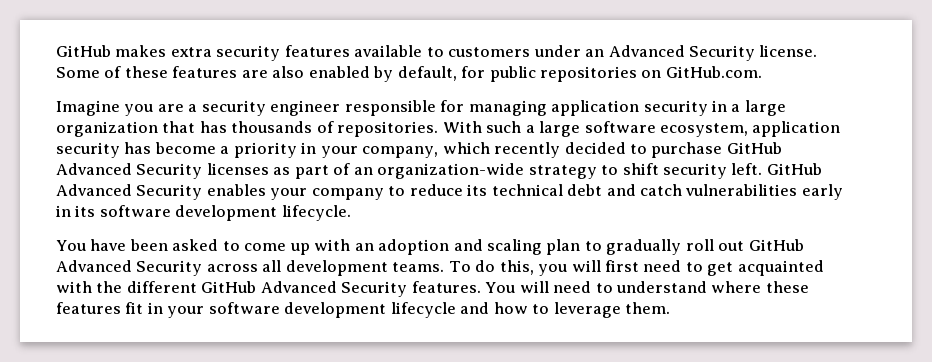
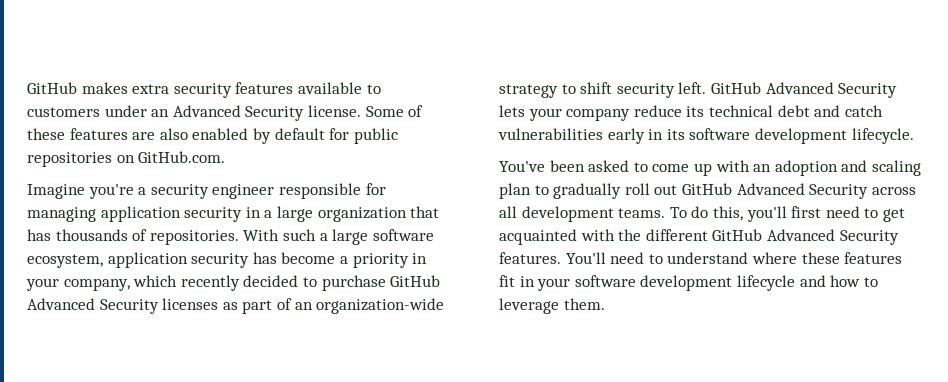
- Some of these features are also enabled by default, for public repositories on GitHub.com.
+ Some of these features are also enabled by default for public repositories on GitHub.com.
- Imagine you are a security engineer responsible for managing application security in a large organization that has thousands of repositories.
+ Imagine you're a security engineer responsible for managing application security in a large organization that has thousands of repositories.
- GitHub Advanced Security enables your company to reduce its technical debt and catch vulnerabilities early in its software development lifecycle.
+ GitHub Advanced Security lets your company reduce its technical debt and catch vulnerabilities early in its software development lifecycle.
- You have been asked to come up with an adoption and scaling plan to gradually roll out GitHub Advanced Security across all development teams.
+ You've been asked to come up with an adoption and scaling plan to gradually roll out GitHub Advanced Security across all development teams.
- To do this, you will first need to get acquainted with the different GitHub Advanced Security features.
+ To do this, you'll first need to get acquainted with the different GitHub Advanced Security features.
- You will need to understand where these features fit in your software development lifecycle and how to leverage them.
+ You'll need to understand where these features fit in your software development lifecycle and how to leverage them.

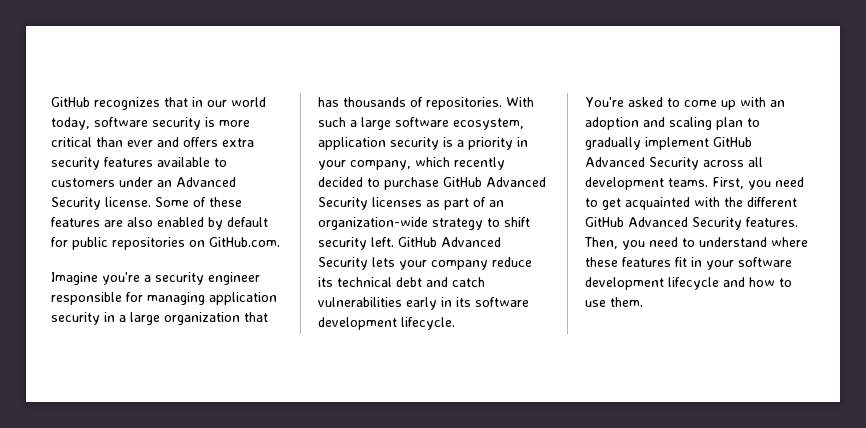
- GitHub makes extra security features available to customers under an Advanced Security license.
+ GitHub recognizes that in our world today, software security is more critical than ever and offers extra security features available to customers under an Advanced Security license.
- With such a large software ecosystem, application security has become a priority in your company, which recently decided to purchase GitHub Advanced Security licenses as part of an organization-wide strategy to shift security left.
+ With such a large software ecosystem, application security is a priority in your company, which recently decided to purchase GitHub Advanced Security licenses as part of an organization-wide strategy to shift security left.
- You've been asked to come up with an adoption and scaling plan to gradually roll out GitHub Advanced Security across all development teams.
+ You're asked to come up with an adoption and scaling plan to gradually implement GitHub Advanced Security across all development teams.
- To do this, you'll first need to get acquainted with the different GitHub Advanced Security features.
+ First, you need to get acquainted with the different GitHub Advanced Security features.
- You'll need to understand where these features fit in your software development lifecycle and how to leverage them.
+ Then, you need to understand where these features fit in your software development lifecycle and how to use them.

